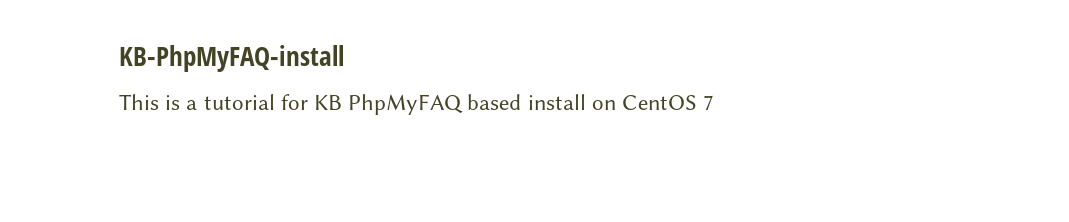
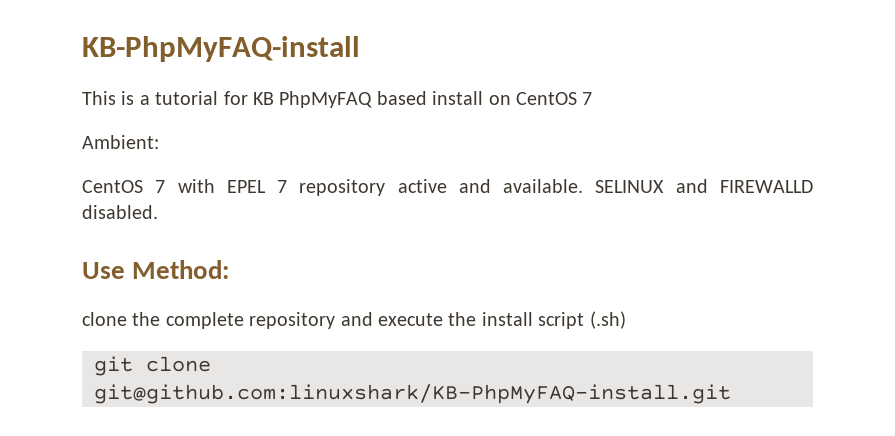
+ Ambient:
+ CentOS 7 with EPEL 7 repository active and available. SELINUX and FIREWALLD disabled.
+ Use Method:
+ clone the complete repository and execute the install script (.sh)
+ git clone git@github.com:linuxshark/KB-PhpMyFAQ-install.git

